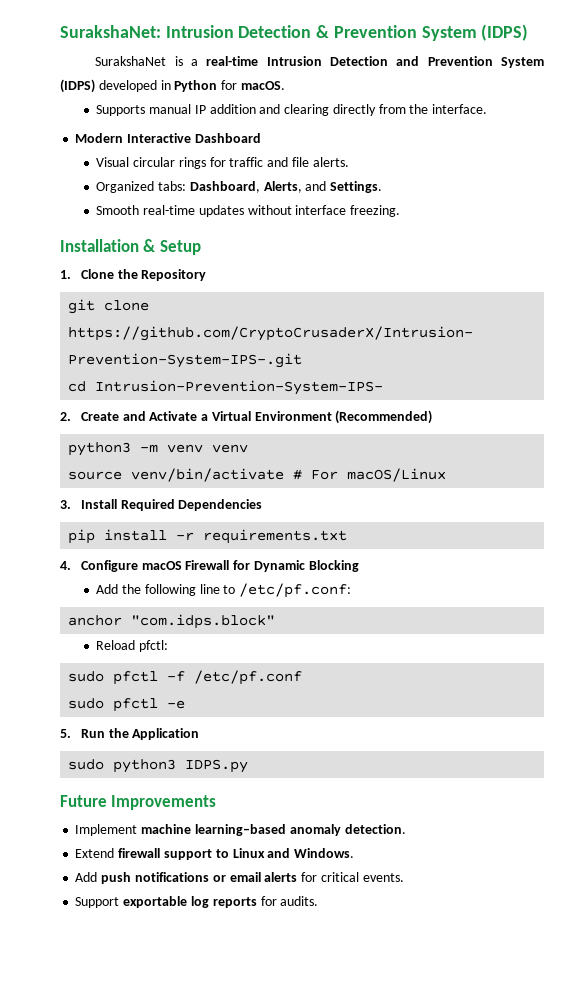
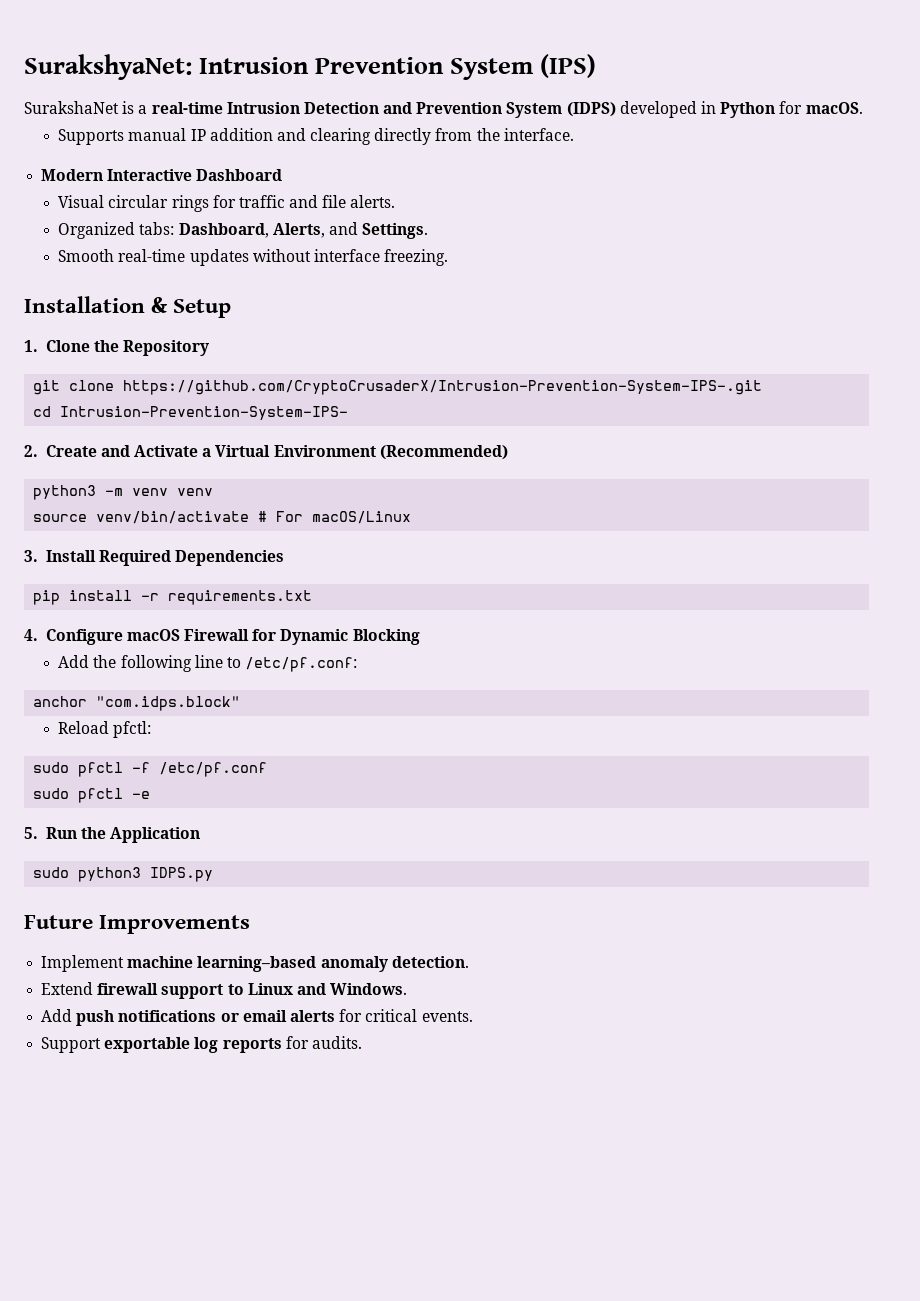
- SurakshaNet: Intrusion Detection & Prevention System (IDPS)
+ SurakshyaNet: Intrusion Prevention System (IPS)

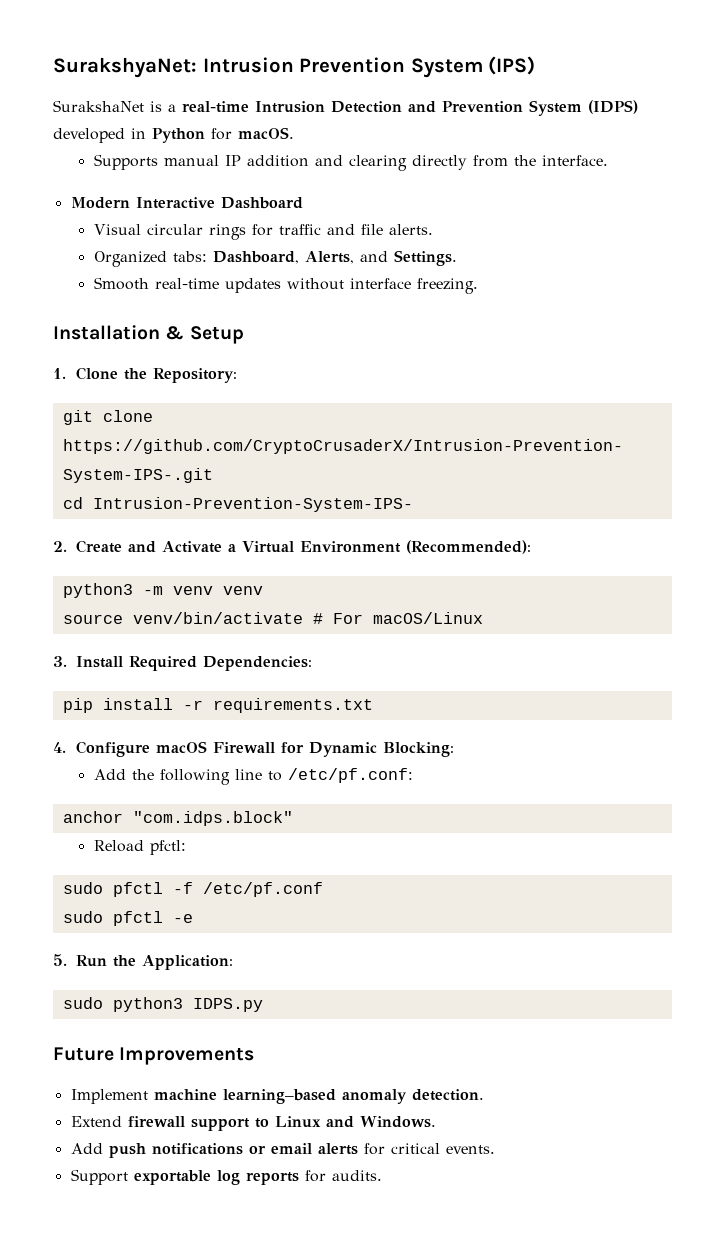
- 1. Clone the Repository
+ 1. Clone the Repository:
- 2. Create and Activate a Virtual Environment (Recommended)
+ 2. Create and Activate a Virtual Environment (Recommended):
- 3. Install Required Dependencies
+ 3. Install Required Dependencies:
- 4. Configure macOS Firewall for Dynamic Blocking
+ 4. Configure macOS Firewall for Dynamic Blocking:
- 5. Run the Application
+ 5. Run the Application:

